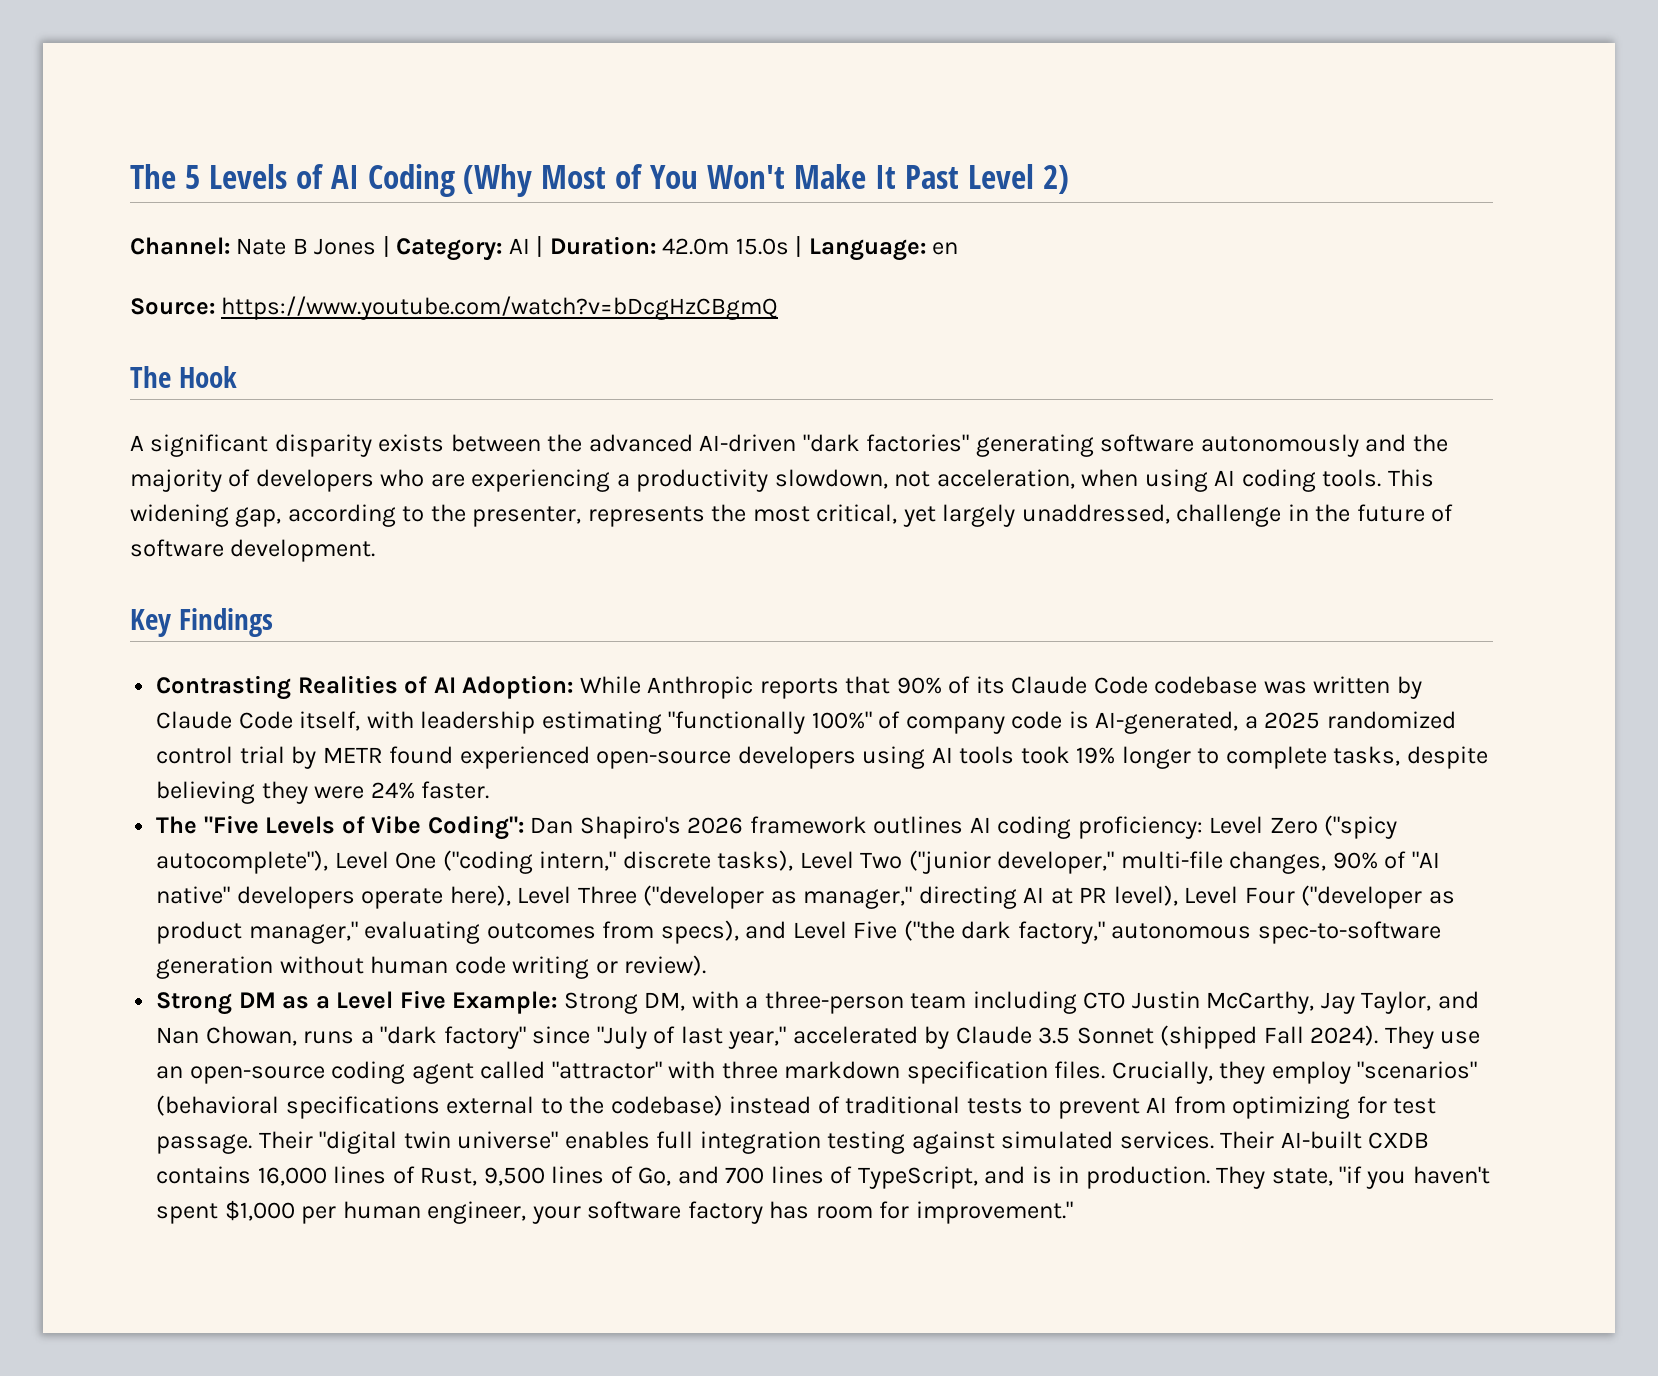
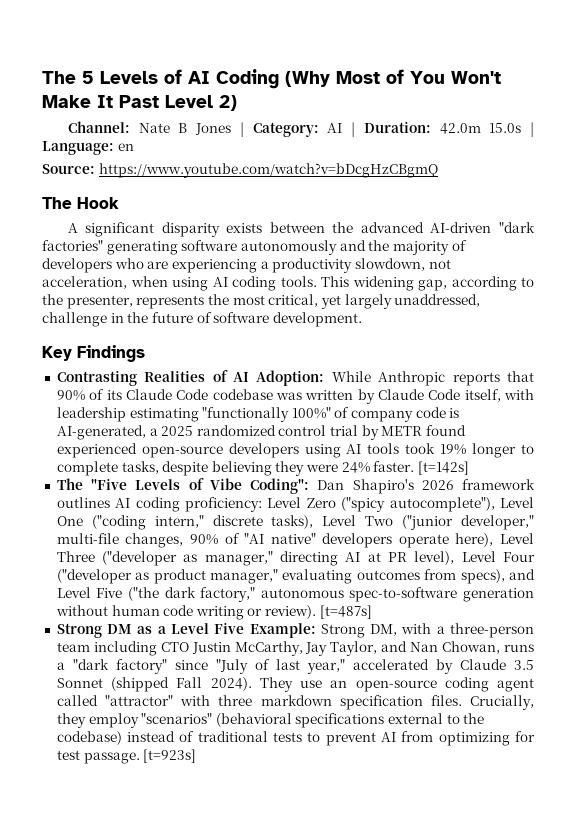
+ [t=142s]
+ [t=487s]
- Their "digital twin universe" enables full integration testing against simulated services. Their AI-built CXDB contains 16,000 lines of Rust, 9,500 lines of Go, and 700 lines of TypeScript, and is in production. They state, "if you haven't spent $1,000 per human engineer, your software factory has room for improvement."
+ [t=923s]

